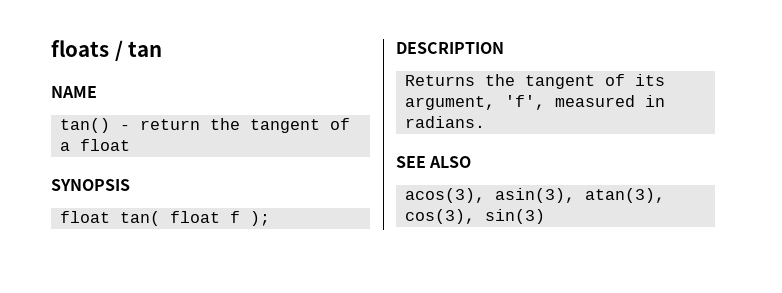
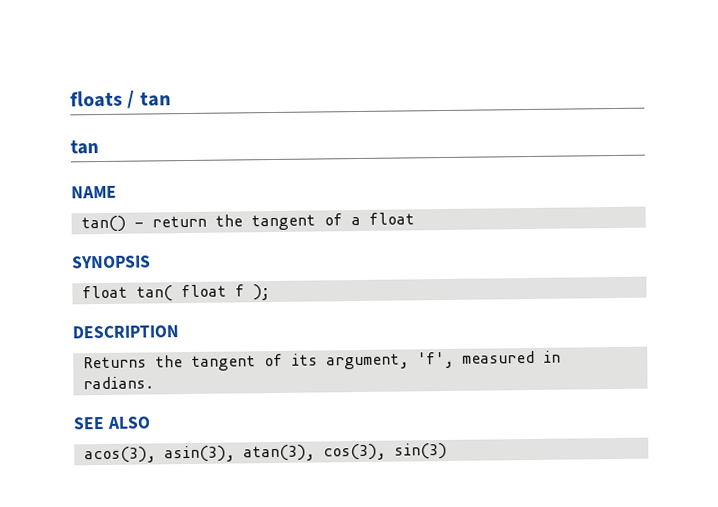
  floats / tan
+ tan

